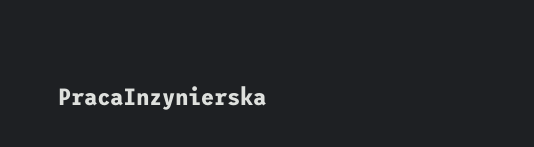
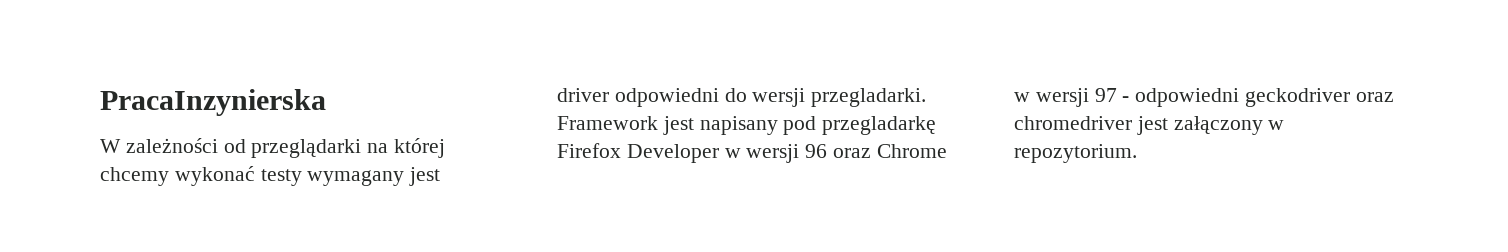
+ W zależności od przeglądarki na której chcemy wykonać testy wymagany jest driver odpowiedni do wersji przegladarki. Framework jest napisany pod przegladarkę Firefox Developer w wersji 96 oraz Chrome w wersji 97 - odpowiedni geckodriver oraz chromedriver jest załączony w repozytorium.

